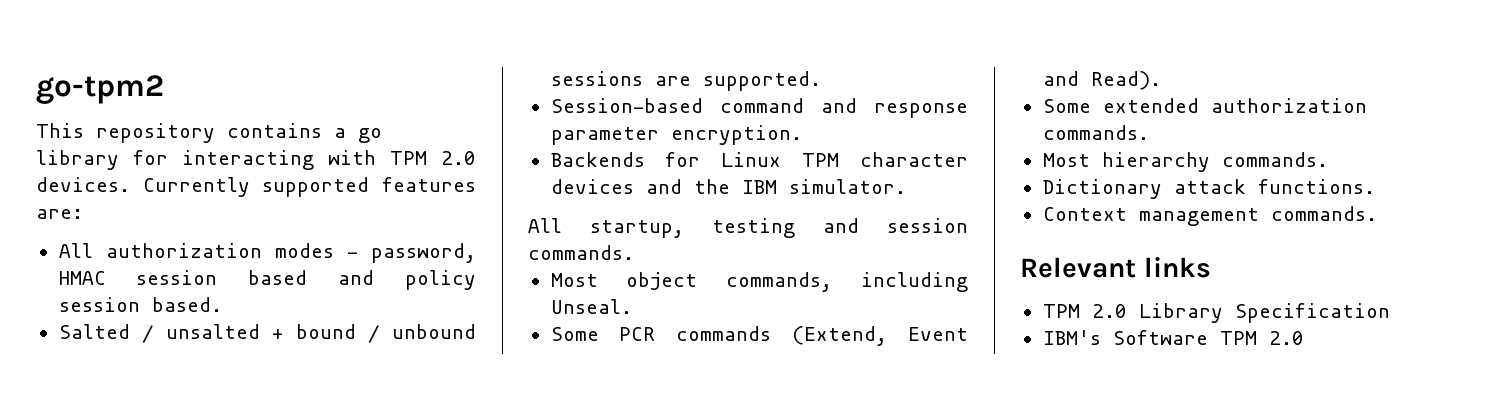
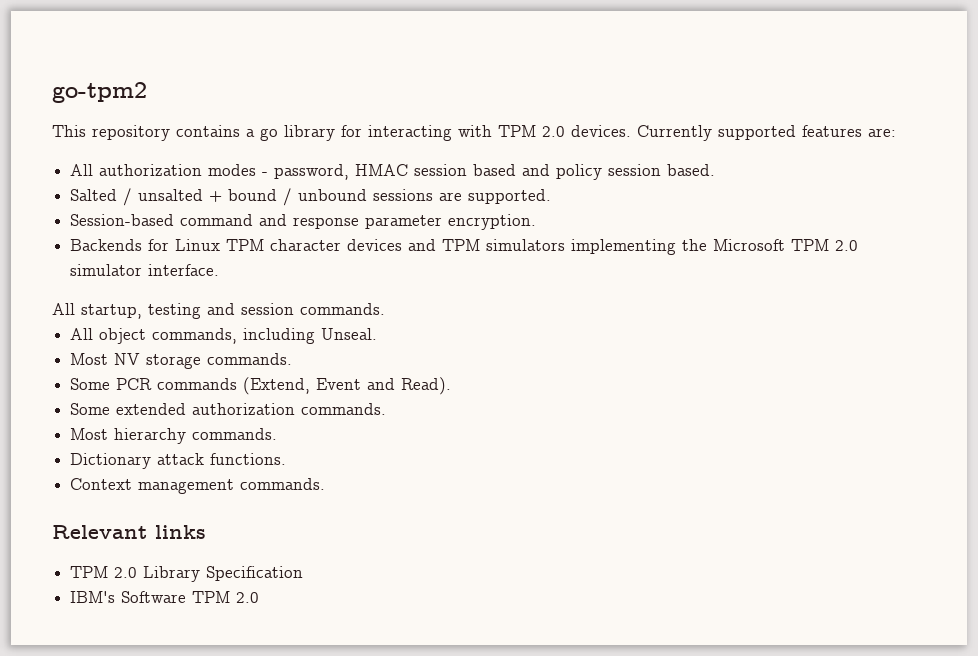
- Backends for Linux TPM character devices and the IBM simulator.
+ Backends for Linux TPM character devices and TPM simulators implementing the Microsoft TPM 2.0 simulator interface.
- Most object commands, including Unseal.
+ All object commands, including Unseal.
+ Most NV storage commands.

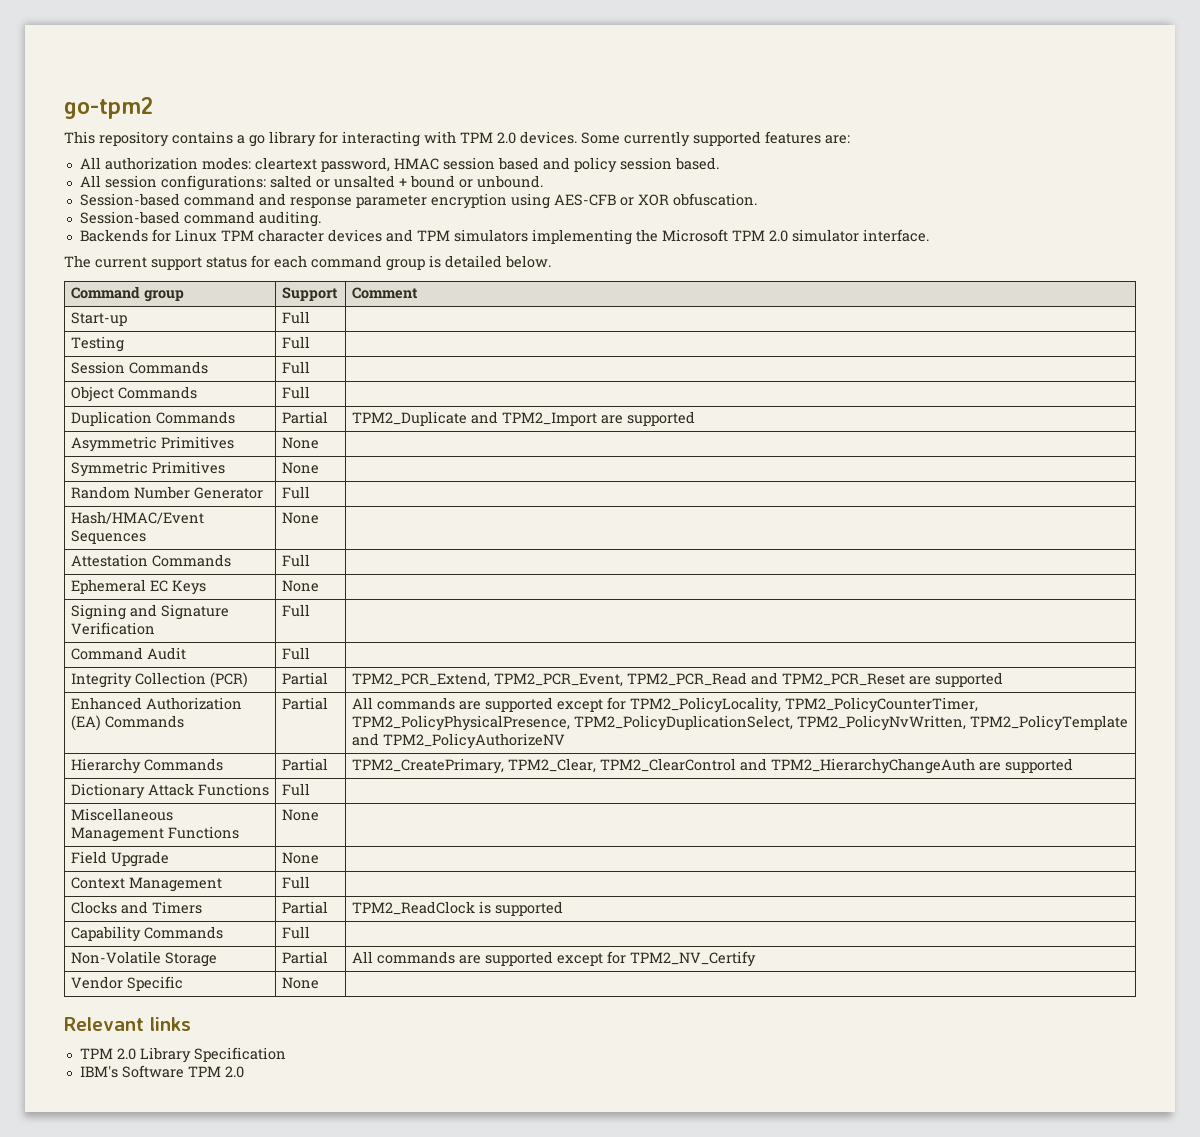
- Currently supported features are:
+ Some currently supported features are:
- All authorization modes - password, HMAC session based and policy session based.
+ All authorization modes: cleartext password, HMAC session based and policy session based.
- Salted / unsalted + bound / unbound sessions are supported.
+ All session configurations: salted or unsalted + bound or unbound.
- Session-based command and response parameter encryption.
+ Session-based command and response parameter encryption using AES-CFB or XOR obfuscation.
+ Session-based command auditing.
- All startup, testing and session commands.
- All object commands, including Unseal.
- Most NV storage commands.
- Some PCR commands (Extend, Event and Read).
- Some extended authorization commands.
- Most hierarchy commands.
- Dictionary attack functions.
- Context management commands.
+ The current support status for each command group is detailed below.
+ Command group | Support | Comment
+ Start-up | Full |
+ Testing | Full |
+ Session Commands | Full |
+ Object Commands | Full |
+ Duplication Commands | Partial | TPM2_Duplicate and TPM2_Import are supported
+ Asymmetric Primitives | None |
+ Symmetric Primitives | None |
+ Random Number Generator | Full |
+ Hash/HMAC/Event Sequences | None |
+ Attestation Commands | Full |
+ Ephemeral EC Keys | None |
+ Signing and Signature Verification | Full |
+ Command Audit | Full |
+ Integrity Collection (PCR) | Partial | TPM2_PCR_Extend, TPM2_PCR_Event, TPM2_PCR_Read and TPM2_PCR_Reset are supported
+ Enhanced Authorization (EA) Commands | Partial | All commands are supported except for TPM2_PolicyLocality, TPM2_PolicyCounterTimer, TPM2_PolicyPhysicalPresence, TPM2_PolicyDuplicationSelect, TPM2_PolicyNvWritten, TPM2_PolicyTemplate and TPM2_PolicyAuthorizeNV
+ Hierarchy Commands | Partial | TPM2_CreatePrimary, TPM2_Clear, TPM2_ClearControl and TPM2_HierarchyChangeAuth are supported
+ Dictionary Attack Functions | Full |
+ Miscellaneous Management Functions | None |
+ Field Upgrade | None |
+ Context Management | Full |
+ Clocks and Timers | Partial | TPM2_ReadClock is supported
+ Capability Commands | Full |
+ Non-Volatile Storage | Partial | All commands are supported except for TPM2_NV_Certify
+ Vendor Specific | None |

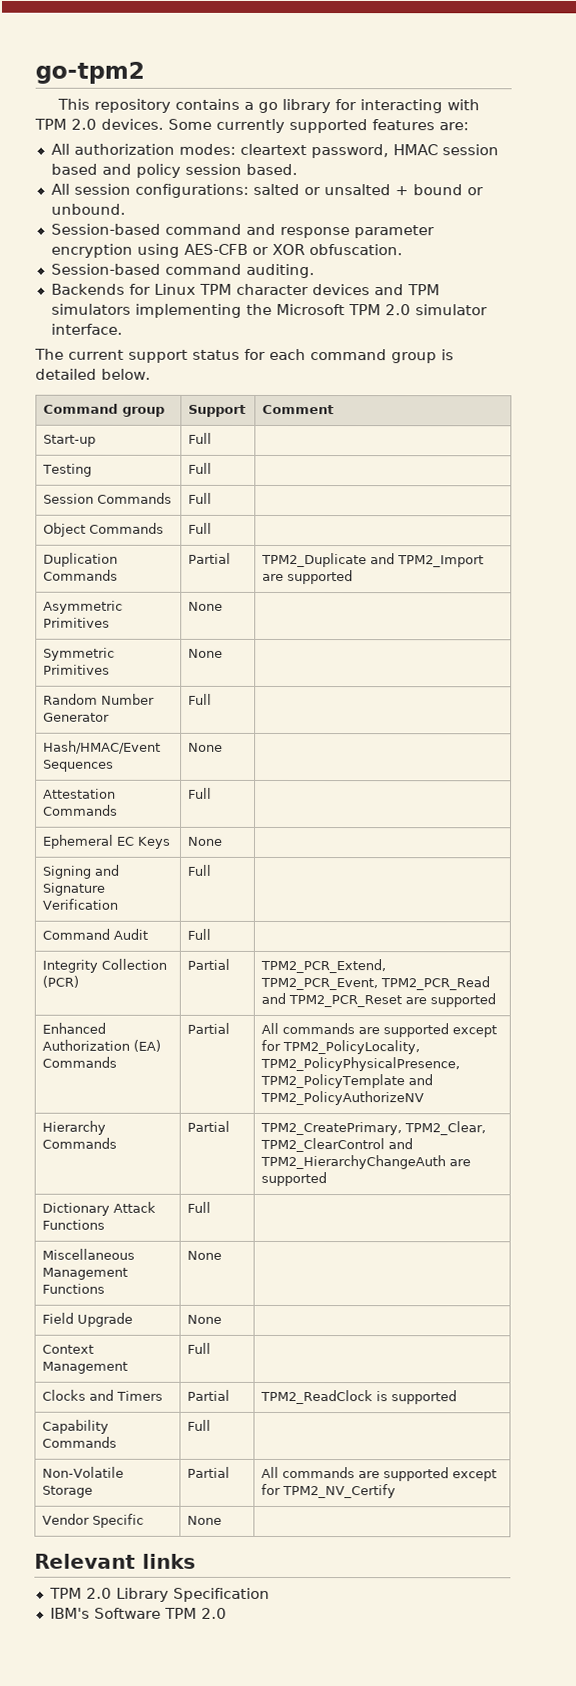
- Enhanced Authorization (EA) Commands | Partial | All commands are supported except for TPM2_PolicyLocality, TPM2_PolicyCounterTimer, TPM2_PolicyPhysicalPresence, TPM2_PolicyDuplicationSelect, TPM2_PolicyNvWritten, TPM2_PolicyTemplate and TPM2_PolicyAuthorizeNV
+ Enhanced Authorization (EA) Commands | Partial | All commands are supported except for TPM2_PolicyLocality, TPM2_PolicyPhysicalPresence, TPM2_PolicyTemplate and TPM2_PolicyAuthorizeNV

